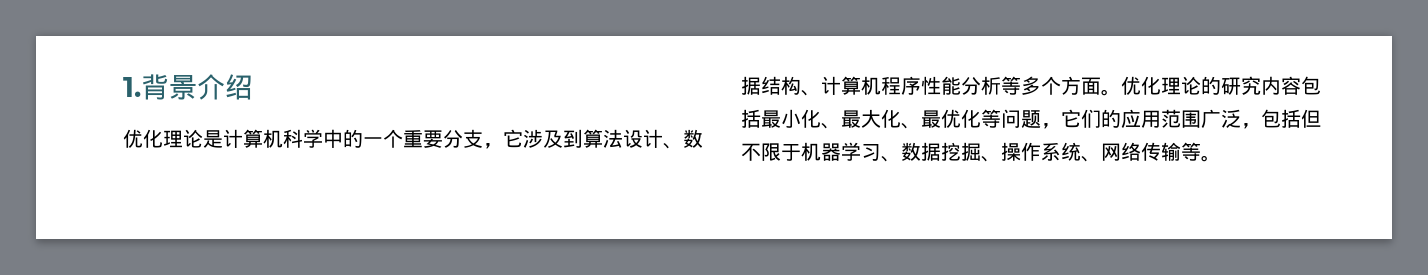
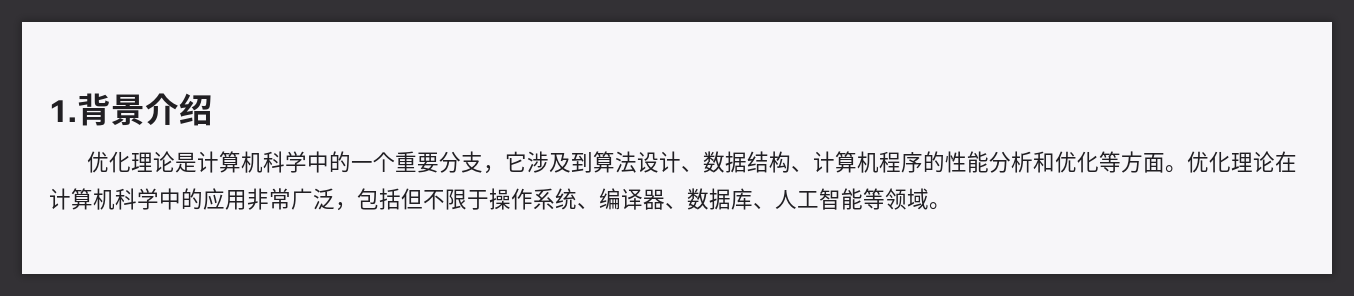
- 优化理论是计算机科学中的一个重要分支，它涉及到算法设计、数据结构、计算机程序性能分析等多个方面。
+ 优化理论是计算机科学中的一个重要分支，它涉及到算法设计、数据结构、计算机程序的性能分析和优化等方面。
- 优化理论的研究内容包括最小化、最大化、最优化等问题，它们的应用范围广泛，包括但不限于机器学习、数据挖掘、操作系统、网络传输等。
+ 优化理论在计算机科学中的应用非常广泛，包括但不限于操作系统、编译器、数据库、人工智能等领域。

